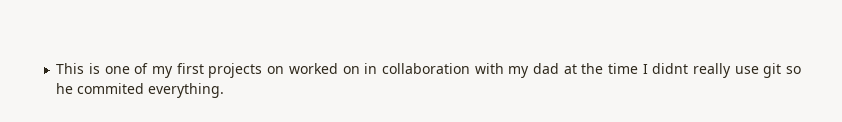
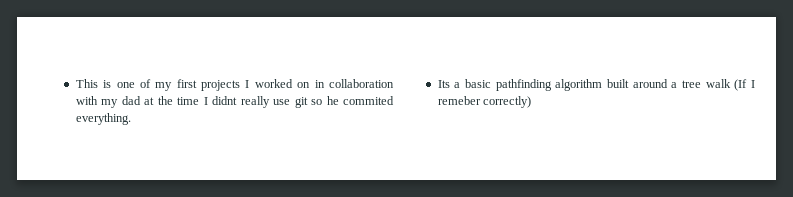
- This is one of my first projects on worked on in collaboration with my dad at the time I didnt really use git so he commited everything.
+ This is one of my first projects I worked on in collaboration with my dad at the time I didnt really use git so he commited everything.
+ Its a basic pathfinding algorithm built around a tree walk (If I remeber correctly)

